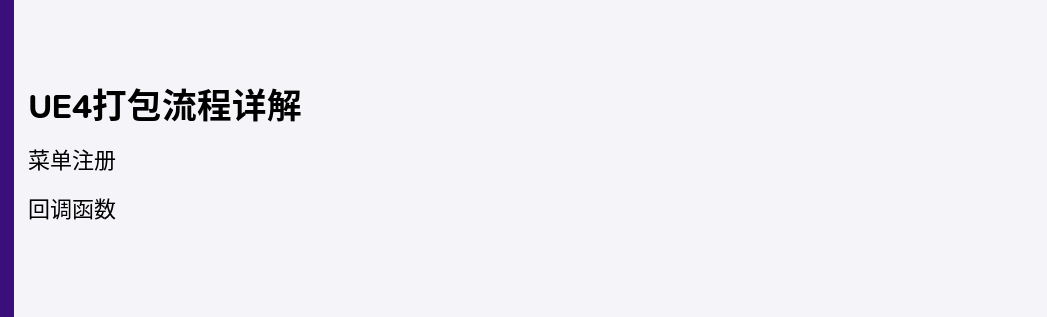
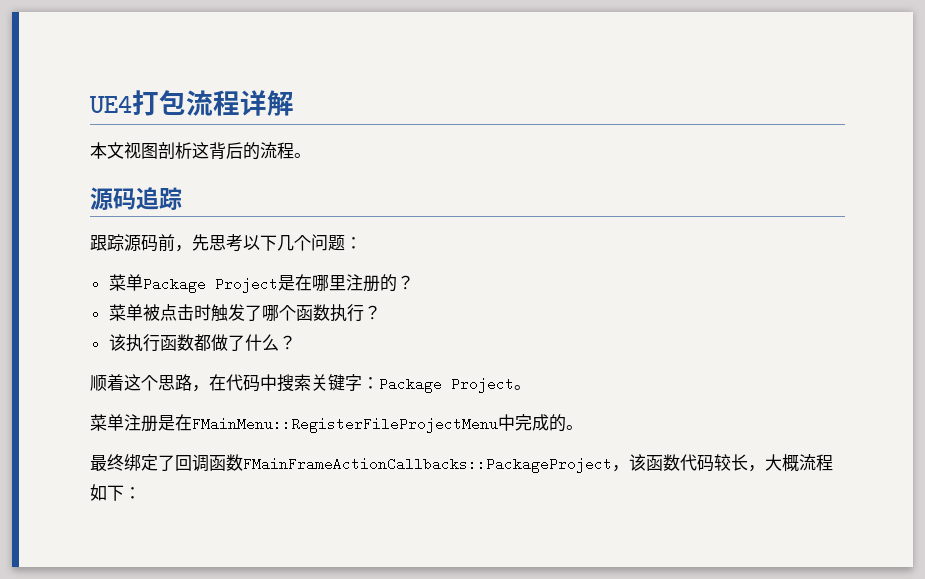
- 菜单注册
- 回调函数
+ 本文视图剖析这背后的流程。
+ 源码追踪
+ 跟踪源码前，先思考以下几个问题：
+ 菜单Package Project是在哪里注册的？
+ 菜单被点击时触发了哪个函数执行？
+ 该执行函数都做了什么？
+ 顺着这个思路，在代码中搜索关键字：Package Project。
+ 菜单注册是在FMainMenu::RegisterFileProjectMenu中完成的。
+ 最终绑定了回调函数FMainFrameActionCallbacks::PackageProject，该函数代码较长，大概流程如下：

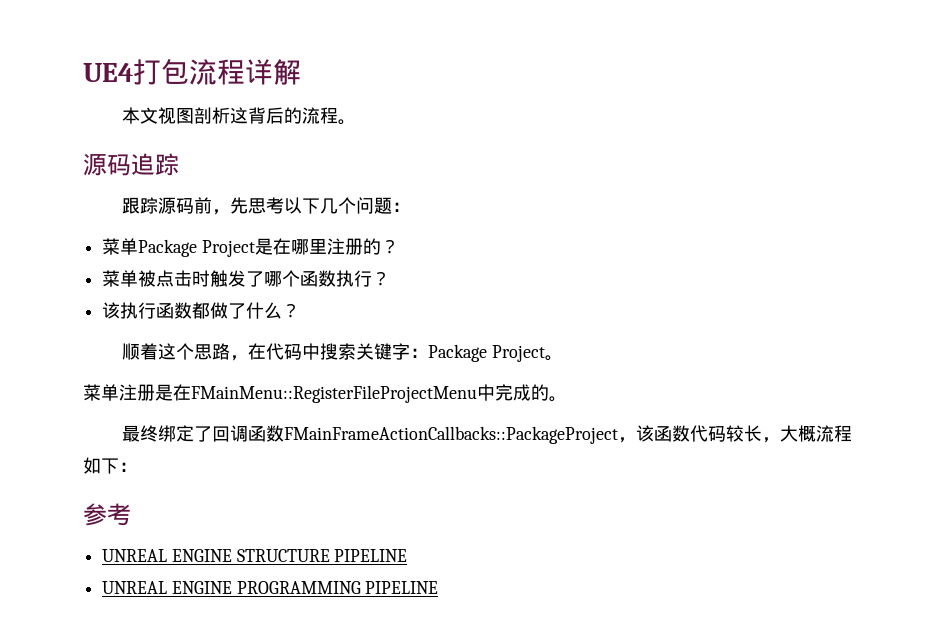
+ 参考
+ UNREAL ENGINE STRUCTURE PIPELINE
+ UNREAL ENGINE PROGRAMMING PIPELINE

